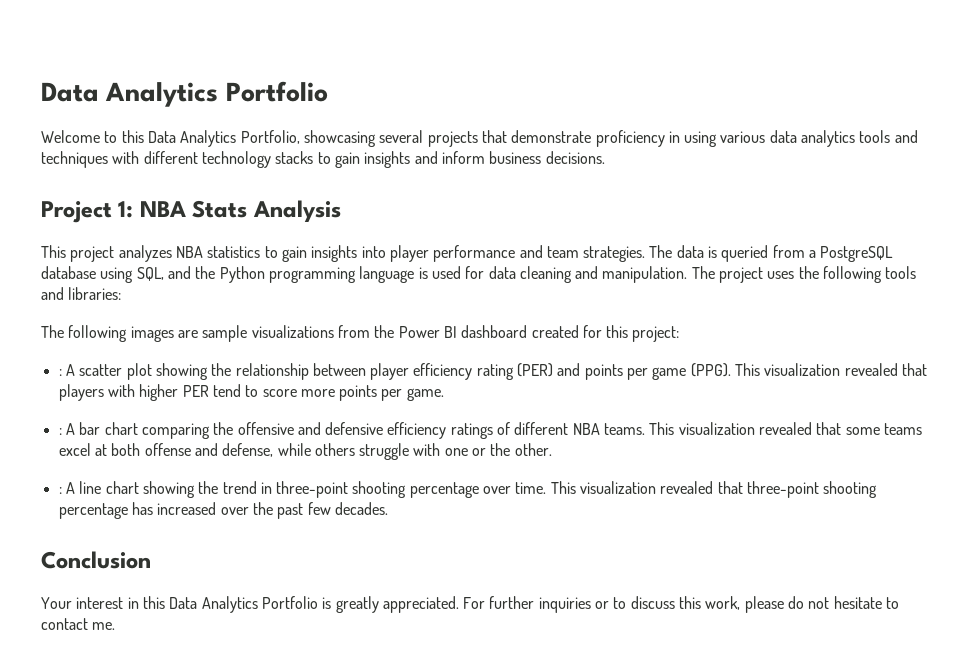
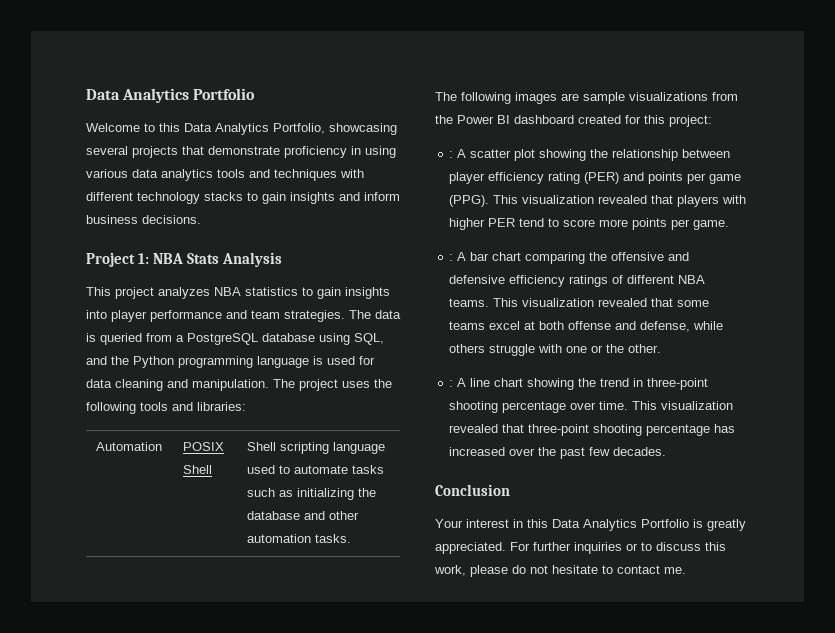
+ Automation | POSIX Shell | Shell scripting language used to automate tasks such as initializing the database and other automation tasks.

